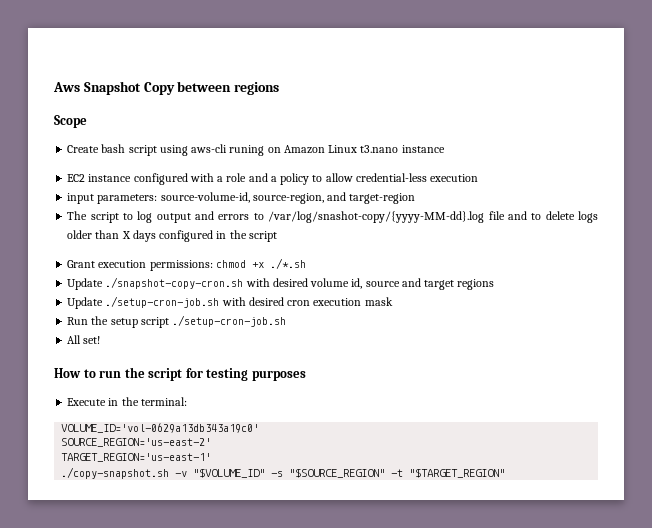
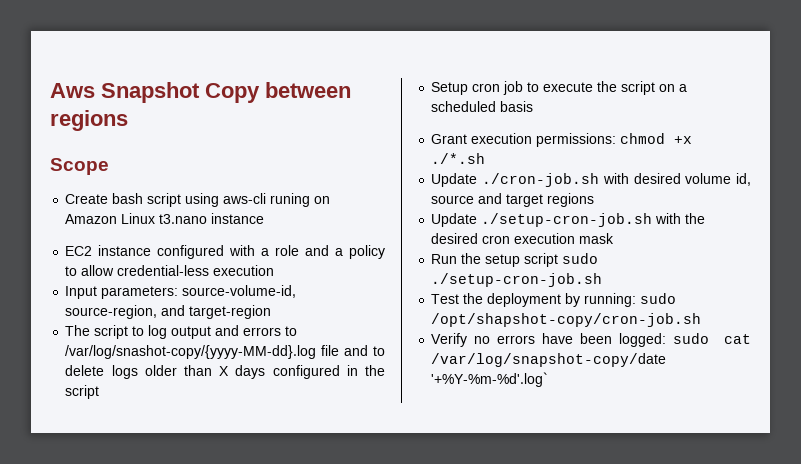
- input parameters: source-volume-id, source-region, and target-region
+ Input parameters: source-volume-id, source-region, and target-region
+ Setup cron job to execute the script on a scheduled basis
- Update ./snapshot-copy-cron.sh with desired volume id, source and target regions
+ Update ./cron-job.sh with desired volume id, source and target regions
- Update ./setup-cron-job.sh with desired cron execution mask
+ Update ./setup-cron-job.sh with the desired cron execution mask
- Run the setup script ./setup-cron-job.sh
+ Run the setup script sudo ./setup-cron-job.sh
- All set!
- How to run the script for testing purposes
- Execute in the terminal:
- VOLUME_ID='vol-0629a13db343a19c0'
- SOURCE_REGION='us-east-2'
- TARGET_REGION='us-east-1'
- ./copy-snapshot.sh -v "$VOLUME_ID" -s "$SOURCE_REGION" -t "$TARGET_REGION"
+ Test the deployment by running: sudo /opt/shapshot-copy/cron-job.sh
+ Verify no errors have been logged: sudo cat /var/log/snapshot-copy/date '+%Y-%m-%d'.log`

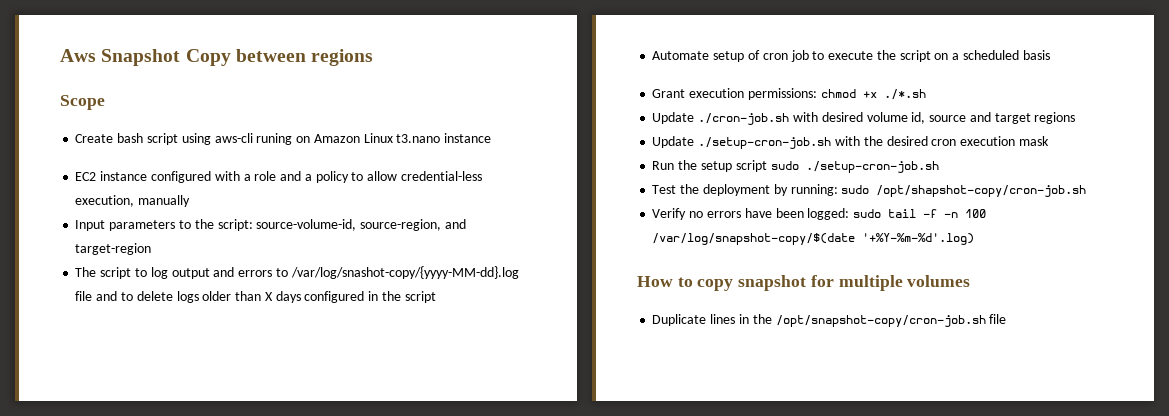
- EC2 instance configured with a role and a policy to allow credential-less execution
+ EC2 instance configured with a role and a policy to allow credential-less execution, manually
- Input parameters: source-volume-id, source-region, and target-region
+ Input parameters to the script: source-volume-id, source-region, and target-region
- Setup cron job to execute the script on a scheduled basis
+ Automate setup of cron job to execute the script on a scheduled basis
- Verify no errors have been logged: sudo cat /var/log/snapshot-copy/date '+%Y-%m-%d'.log`
+ Verify no errors have been logged: sudo tail -f -n 100 /var/log/snapshot-copy/$(date '+%Y-%m-%d'.log)
+ How to copy snapshot for multiple volumes
+ Duplicate lines in the /opt/snapshot-copy/cron-job.sh file

